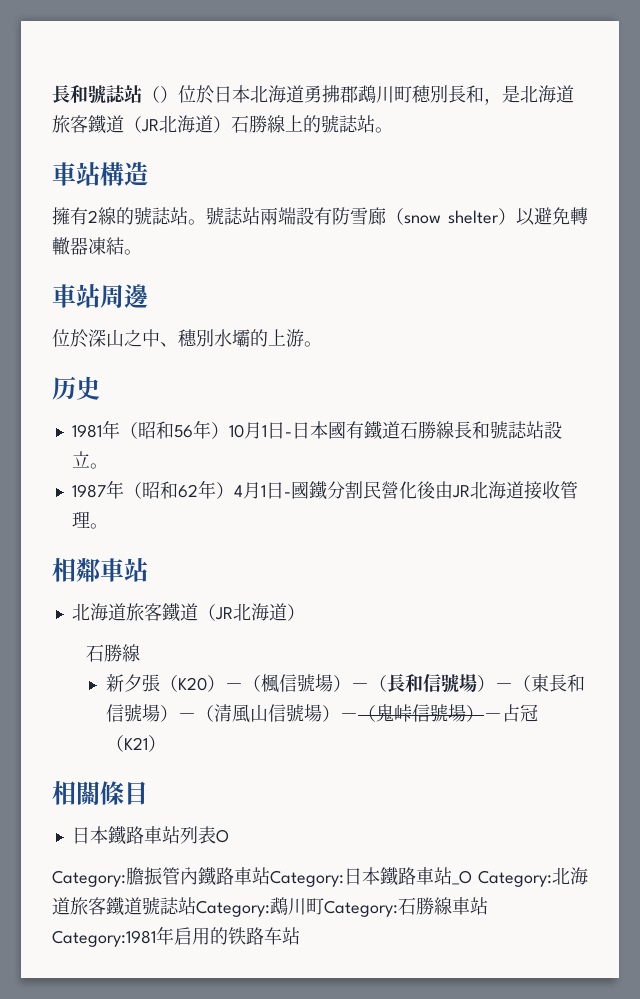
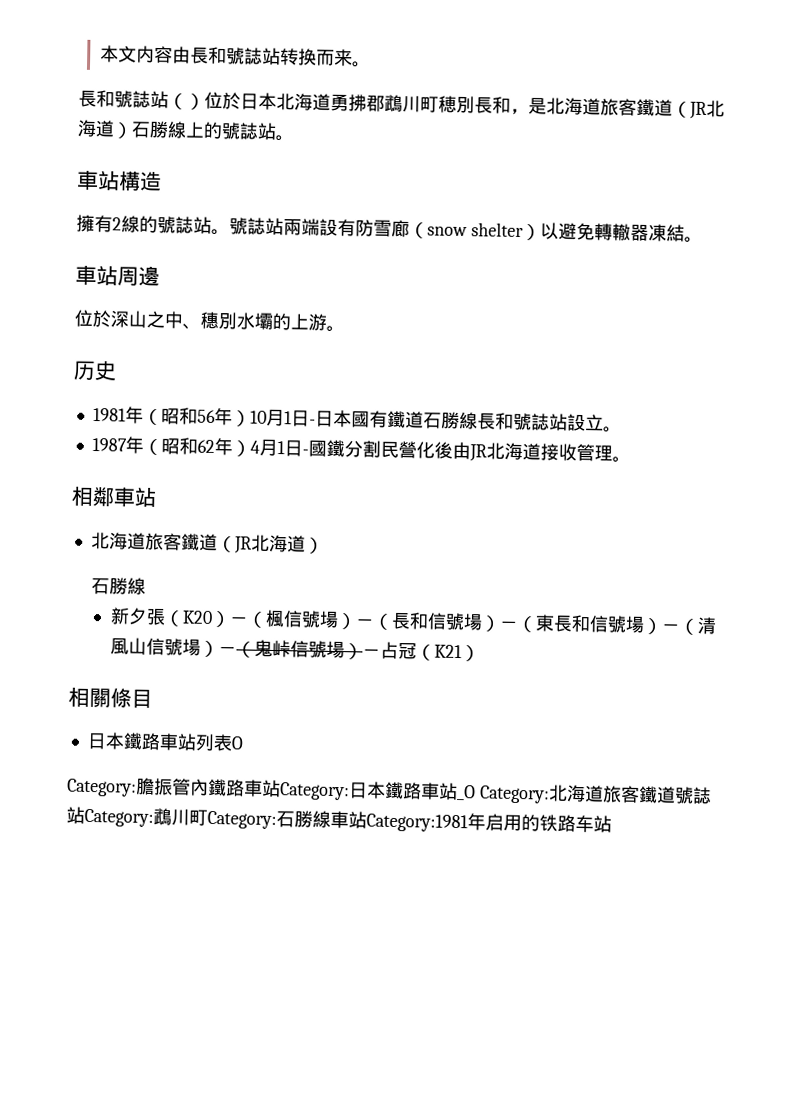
+ 本文内容由長和號誌站转换而来。

